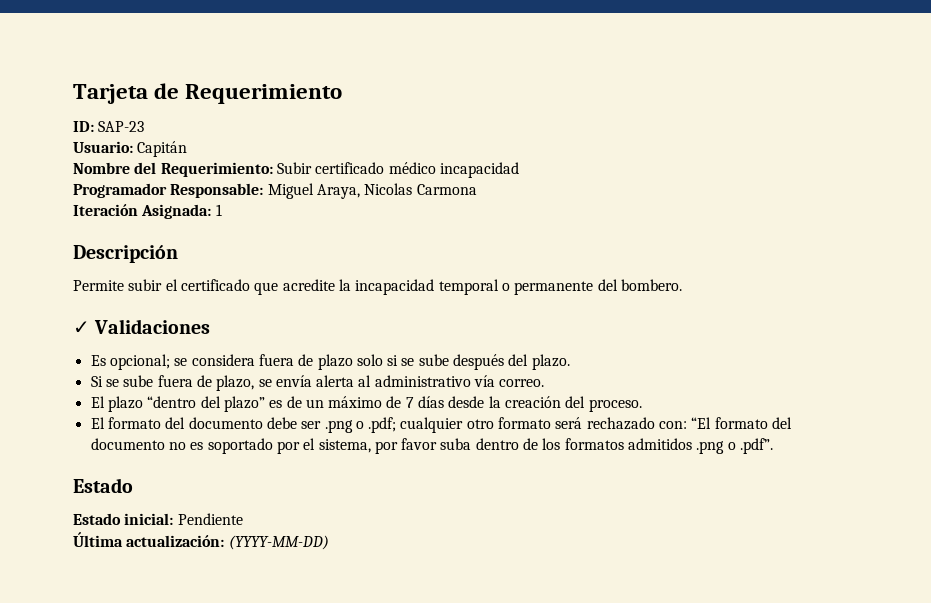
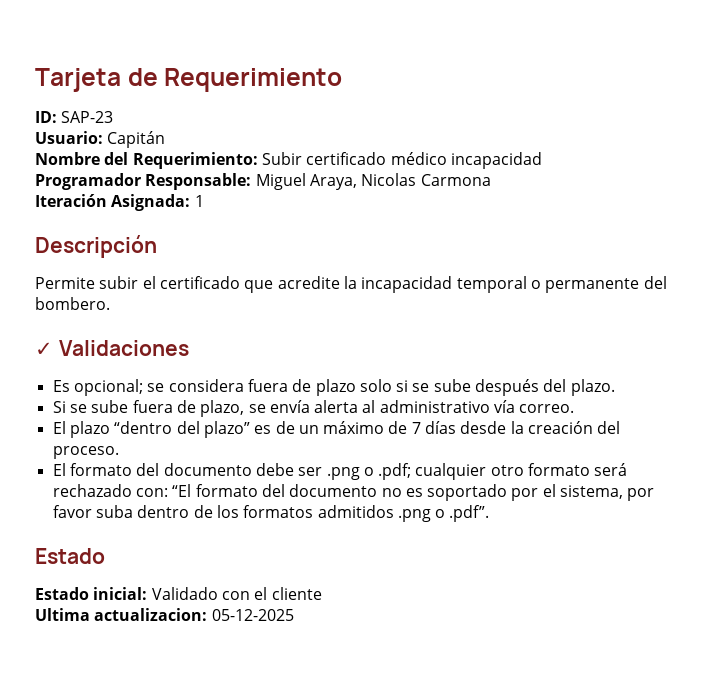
- Estado inicial: Pendiente
- Última actualización: (YYYY-MM-DD)
+ Estado inicial: Validado con el cliente
+ Ultima actualizacion: 05-12-2025

